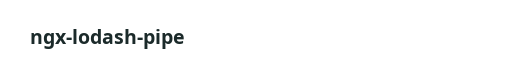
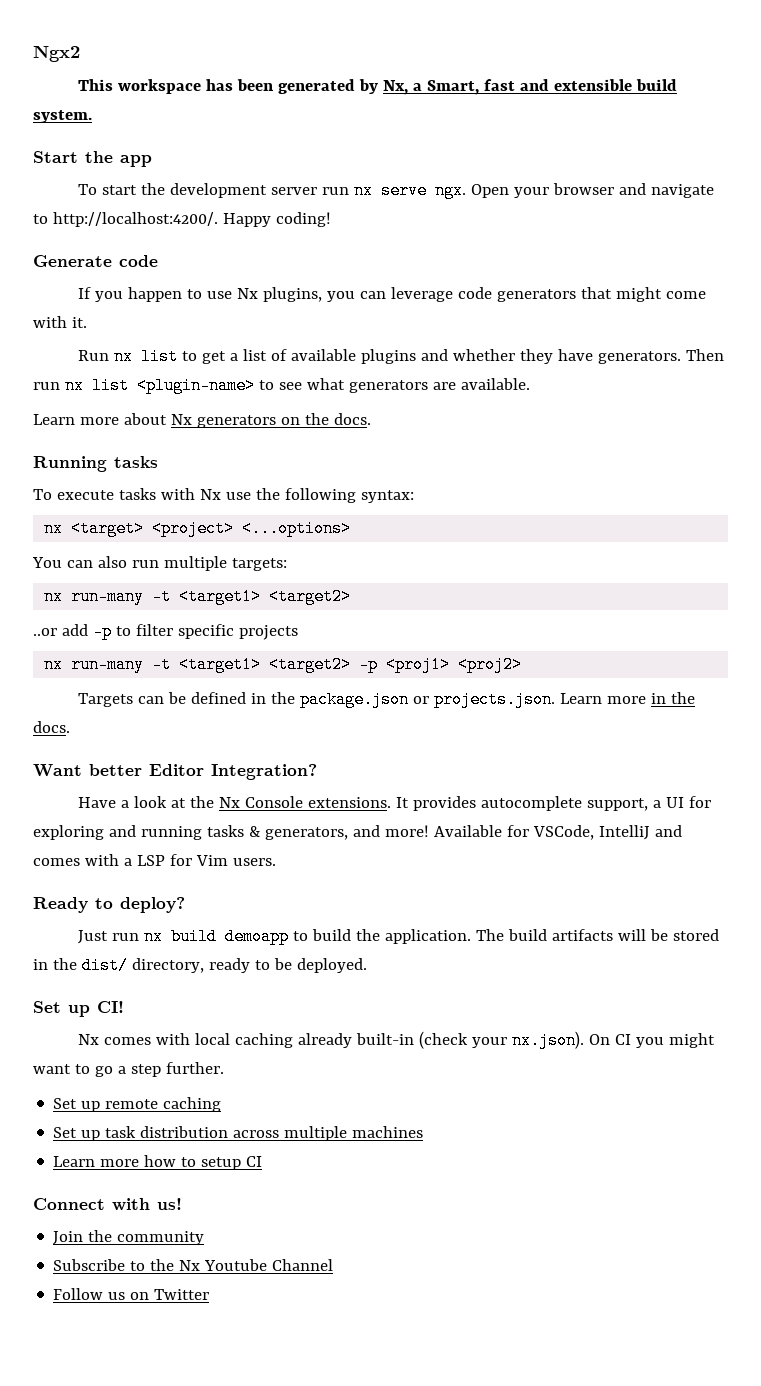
- ngx-lodash-pipe
+ Ngx2
+ This workspace has been generated by Nx, a Smart, fast and extensible build system.
+ Start the app
+ To start the development server run nx serve ngx. Open your browser and navigate to http://localhost:4200/. Happy coding!
+ Generate code
+ If you happen to use Nx plugins, you can leverage code generators that might come with it.
+ Run nx list to get a list of available plugins and whether they have generators. Then run nx list <plugin-name> to see what generators are available.
+ Learn more about Nx generators on the docs.
+ Running tasks
+ To execute tasks with Nx use the following syntax:
+ nx <target> <project> <...options>
+ You can also run multiple targets:
+ nx run-many -t <target1> <target2>
+ ..or add -p to filter specific projects
+ nx run-many -t <target1> <target2> -p <proj1> <proj2>
+ Targets can be defined in the package.json or projects.json. Learn more in the docs.
+ Want better Editor Integration?
+ Have a look at the Nx Console extensions. It provides autocomplete support, a UI for exploring and running tasks & generators, and more! Available for VSCode, IntelliJ and comes with a LSP for Vim users.
+ Ready to deploy?
+ Just run nx build demoapp to build the application. The build artifacts will be stored in the dist/ directory, ready to be deployed.
+ Set up CI!
+ Nx comes with local caching already built-in (check your nx.json). On CI you might want to go a step further.
+ Set up remote caching
+ Set up task distribution across multiple machines
+ Learn more how to setup CI
+ Connect with us!
+ Join the community
+ Subscribe to the Nx Youtube Channel
+ Follow us on Twitter

